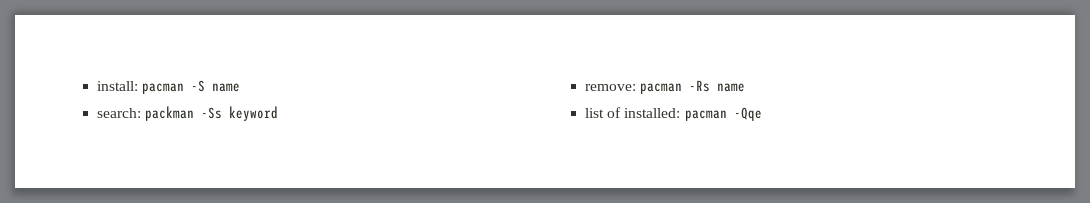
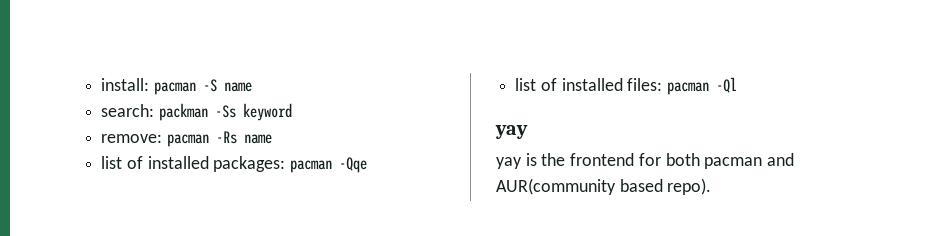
- list of installed: pacman -Qqe
+ list of installed packages: pacman -Qqe
+ list of installed files: pacman -Ql
+ yay
+ yay is the frontend for both pacman and AUR(community based repo).

